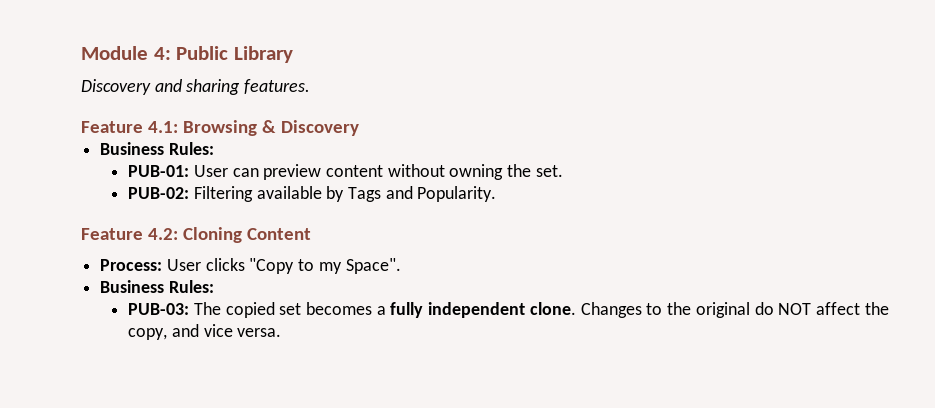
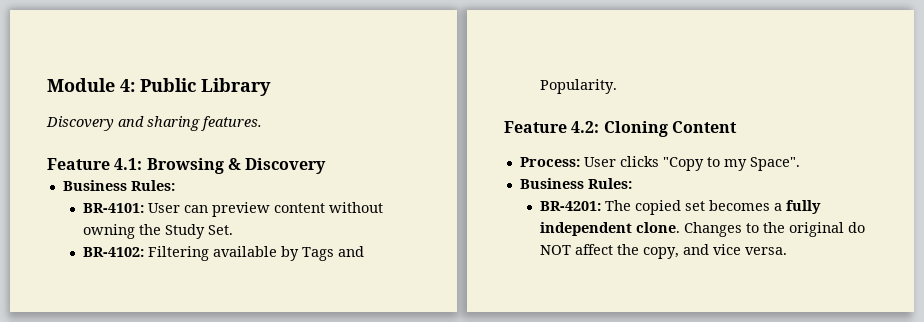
- PUB-01: User can preview content without owning the set.
- PUB-02: Filtering available by Tags and Popularity.
+ BR-4101: User can preview content without owning the Study Set.
+ BR-4102: Filtering available by Tags and Popularity.
- PUB-03: The copied set becomes a fully independent clone.
+ BR-4201: The copied set becomes a fully independent clone.

